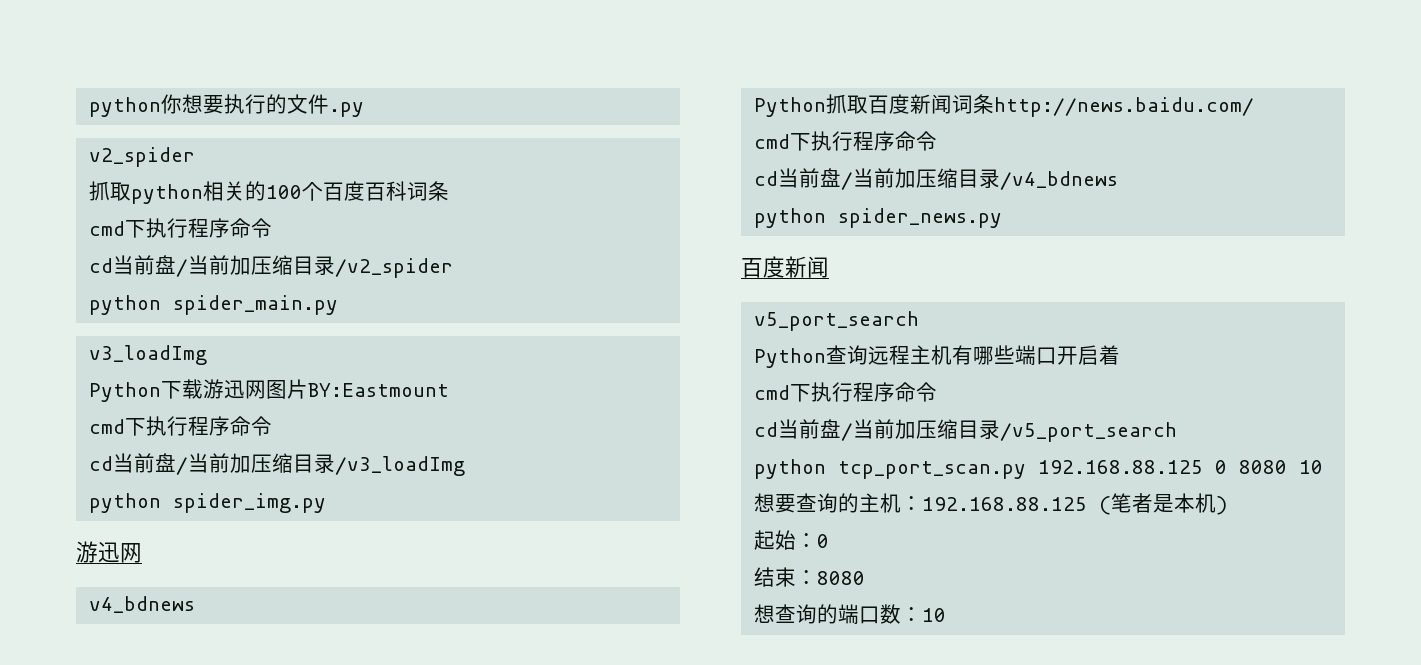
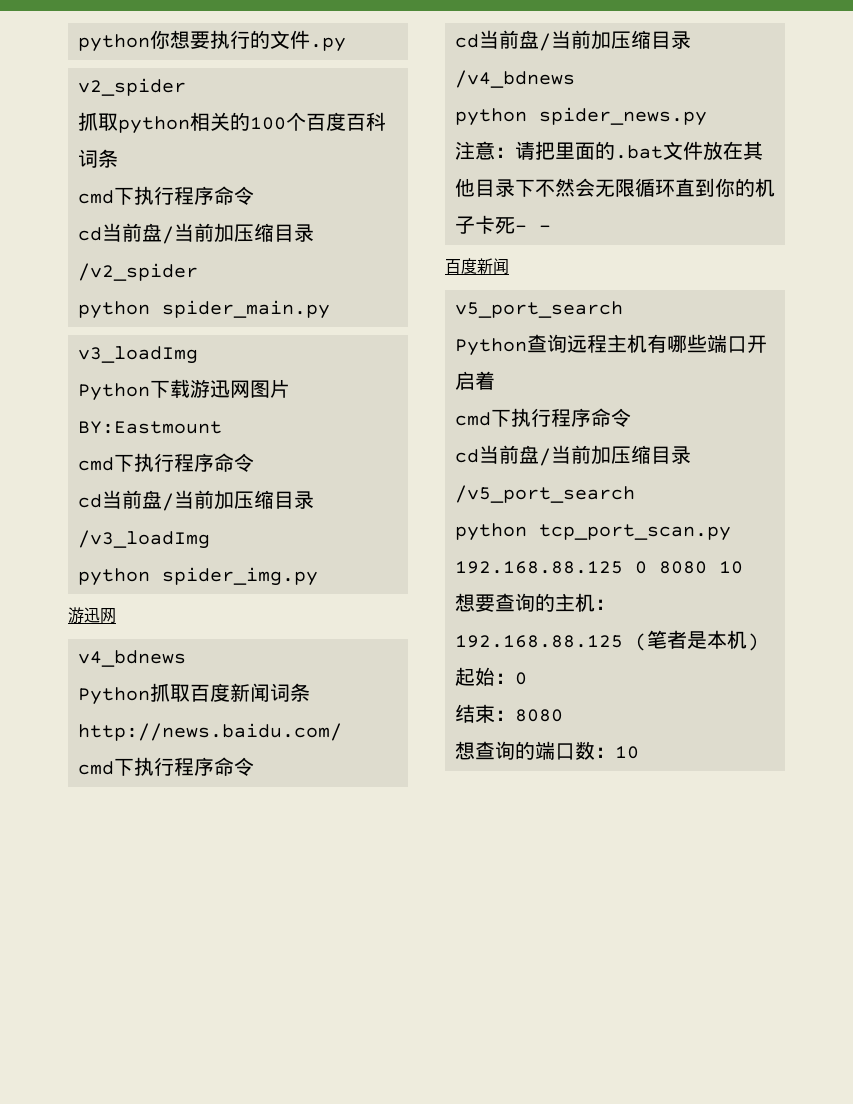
+ 注意：请把里面的.bat文件放在其他目录下不然会无限循环直到你的机子卡死- -

